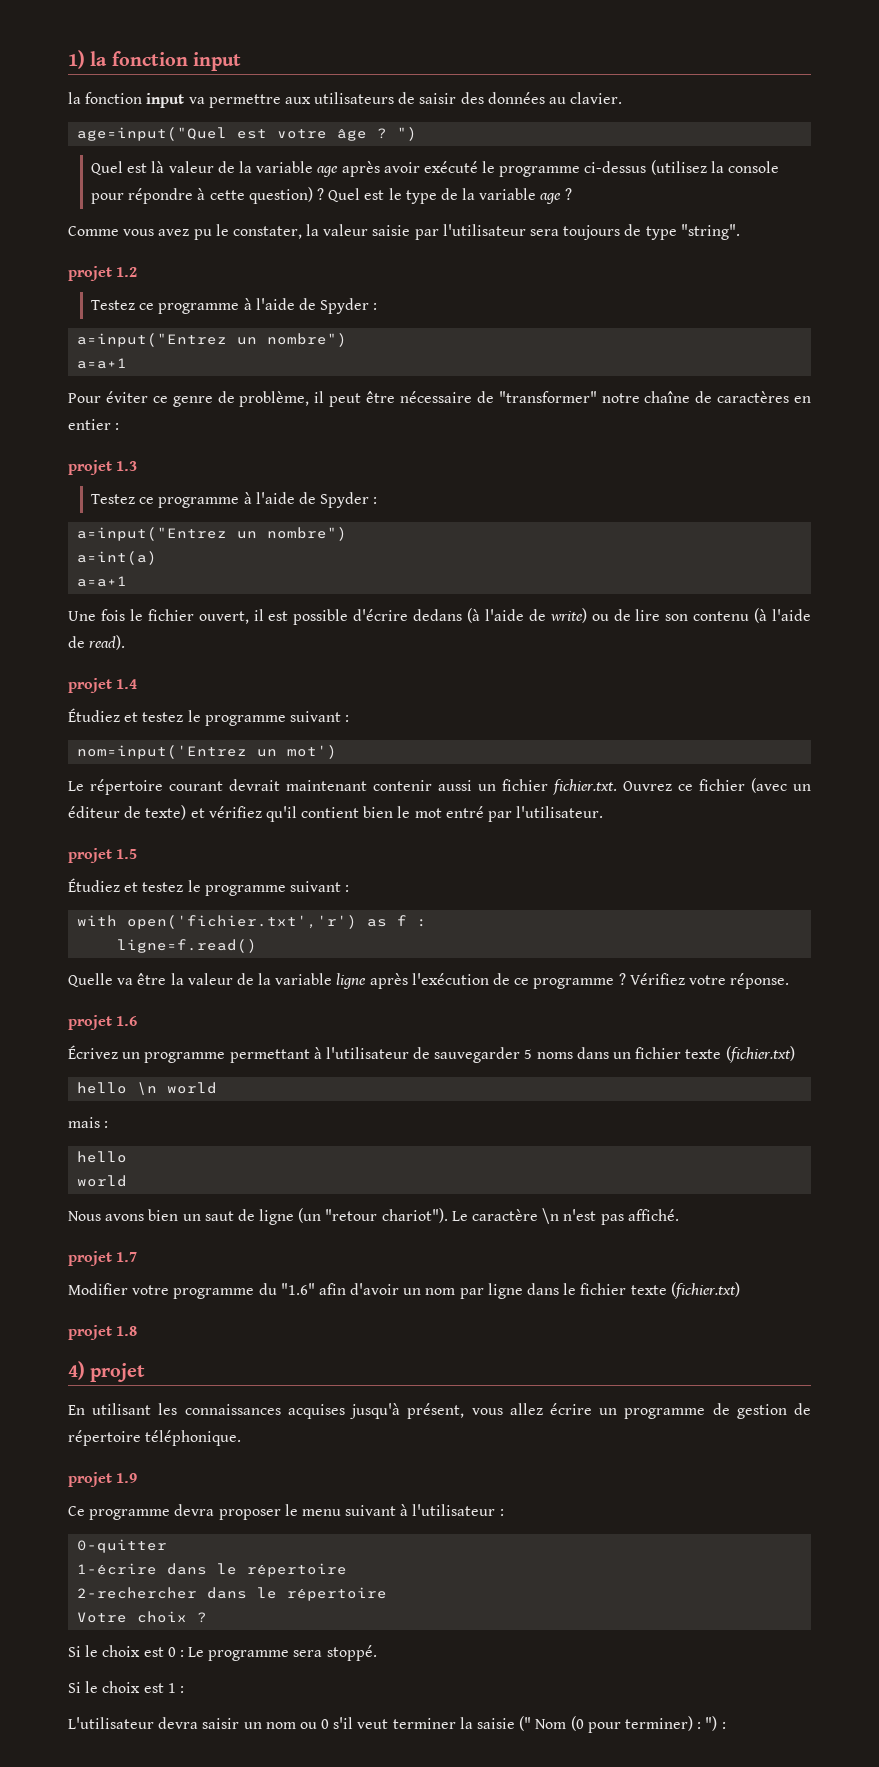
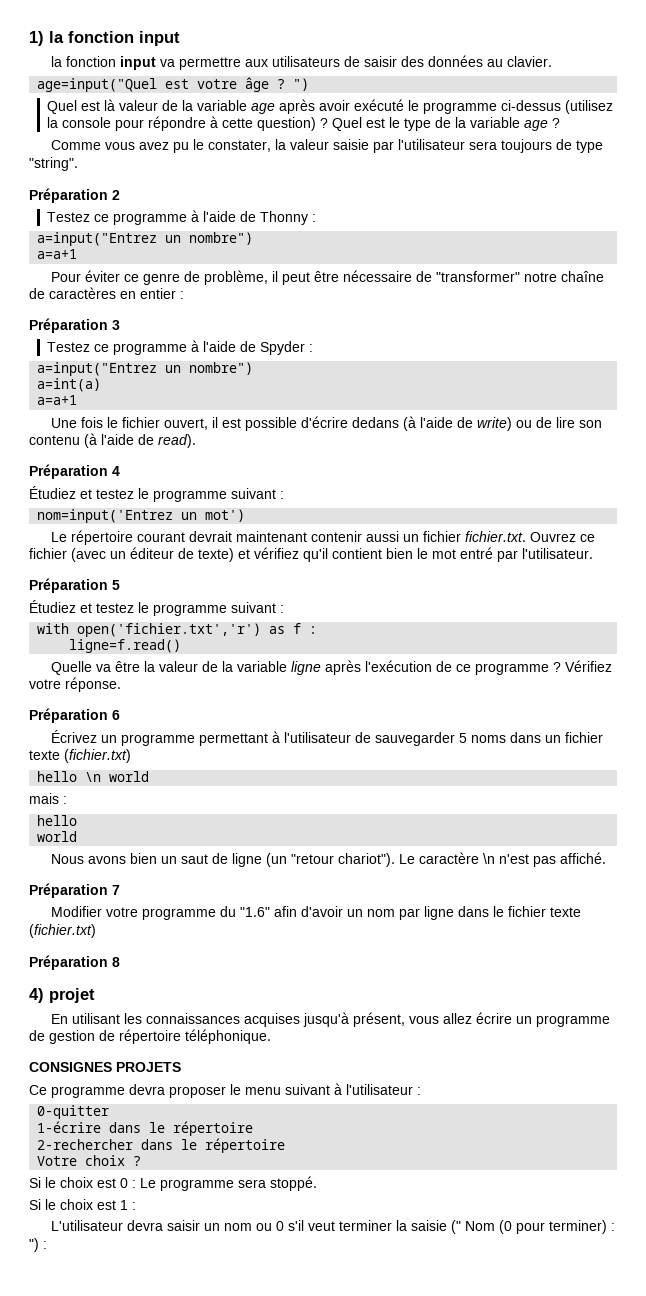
- projet 1.2
- Testez ce programme à l'aide de Spyder :
+ Préparation 2
+ Testez ce programme à l'aide de Thonny :
- projet 1.3
+ Préparation 3
- projet 1.4
+ Préparation 4
- projet 1.5
+ Préparation 5
- projet 1.6
+ Préparation 6
- projet 1.7
+ Préparation 7
- projet 1.8
+ Préparation 8
- projet 1.9
+ CONSIGNES PROJETS

